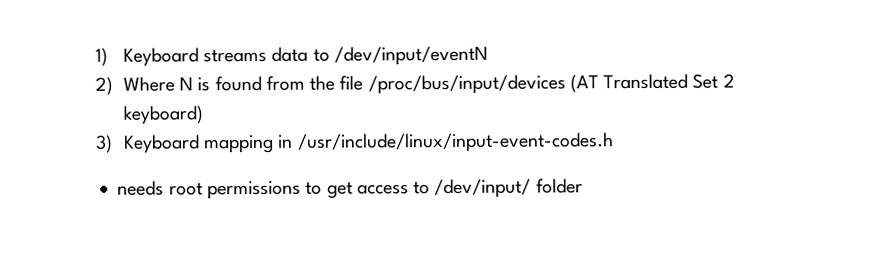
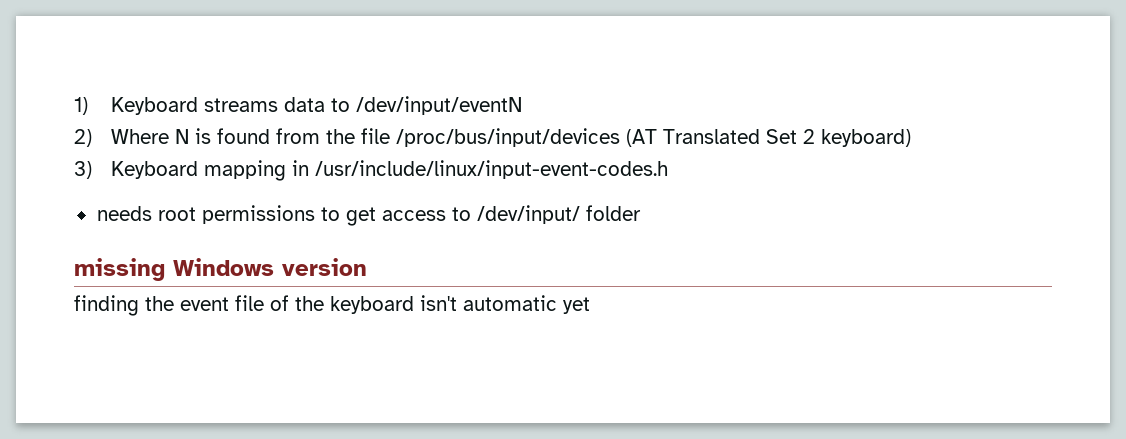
+ missing Windows version
+ finding the event file of the keyboard isn't automatic yet

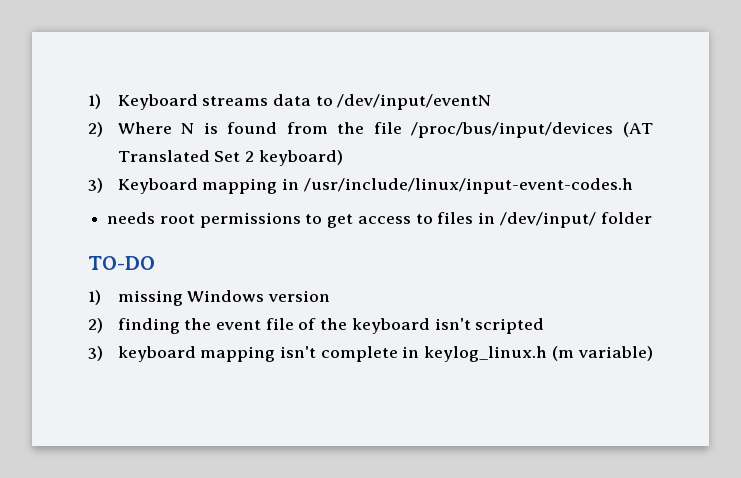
- needs root permissions to get access to /dev/input/ folder
+ needs root permissions to get access to files in /dev/input/ folder
- missing Windows version
+ TO-DO
+ 1) missing Windows version
- finding the event file of the keyboard isn't automatic yet
+ 2) finding the event file of the keyboard isn't scripted
+ 3) keyboard mapping isn't complete in keylog_linux.h (m variable)

